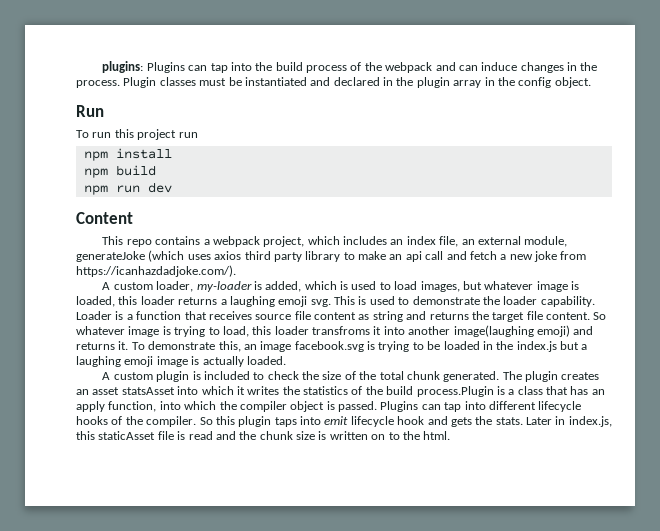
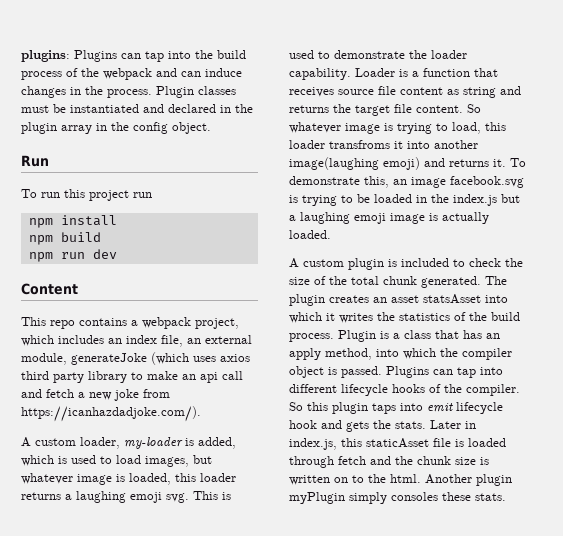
- The plugin creates an asset statsAsset into which it writes the statistics of the build process.Plugin is a class that has an apply function, into which the compiler object is passed.
+ The plugin creates an asset statsAsset into which it writes the statistics of the build process. Plugin is a class that has an apply method, into which the compiler object is passed.
- Later in index.js, this staticAsset file is read and the chunk size is written on to the html.
+ Later in index.js, this staticAsset file is loaded through fetch and the chunk size is written on to the html.
+ Another plugin myPlugin simply consoles these stats.

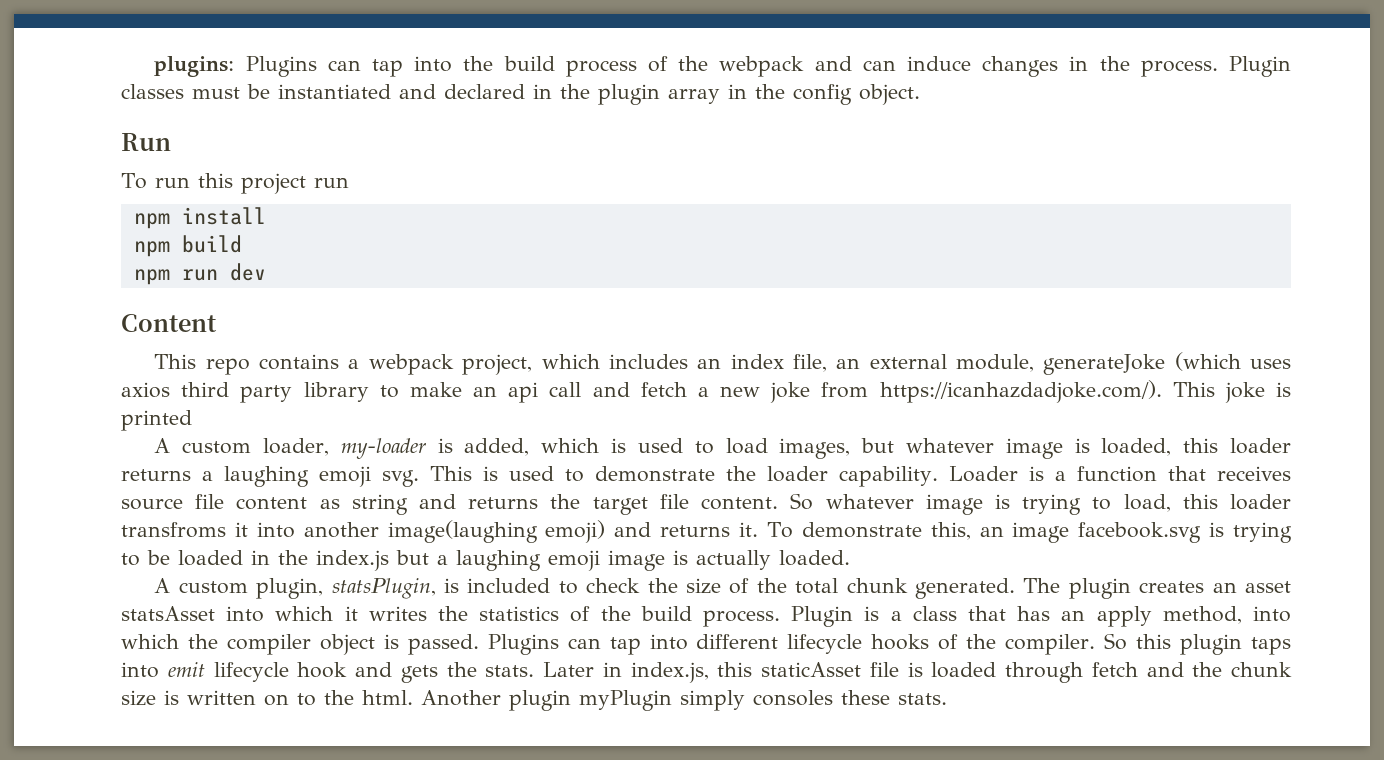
- This repo contains a webpack project, which includes an index file, an external module, generateJoke (which uses axios third party library to make an api call and fetch a new joke from https://icanhazdadjoke.com/).
+ This repo contains a webpack project, which includes an index file, an external module, generateJoke (which uses axios third party library to make an api call and fetch a new joke from https://icanhazdadjoke.com/). This joke is printed
- A custom plugin is included to check the size of the total chunk generated.
+ A custom plugin, statsPlugin, is included to check the size of the total chunk generated.

